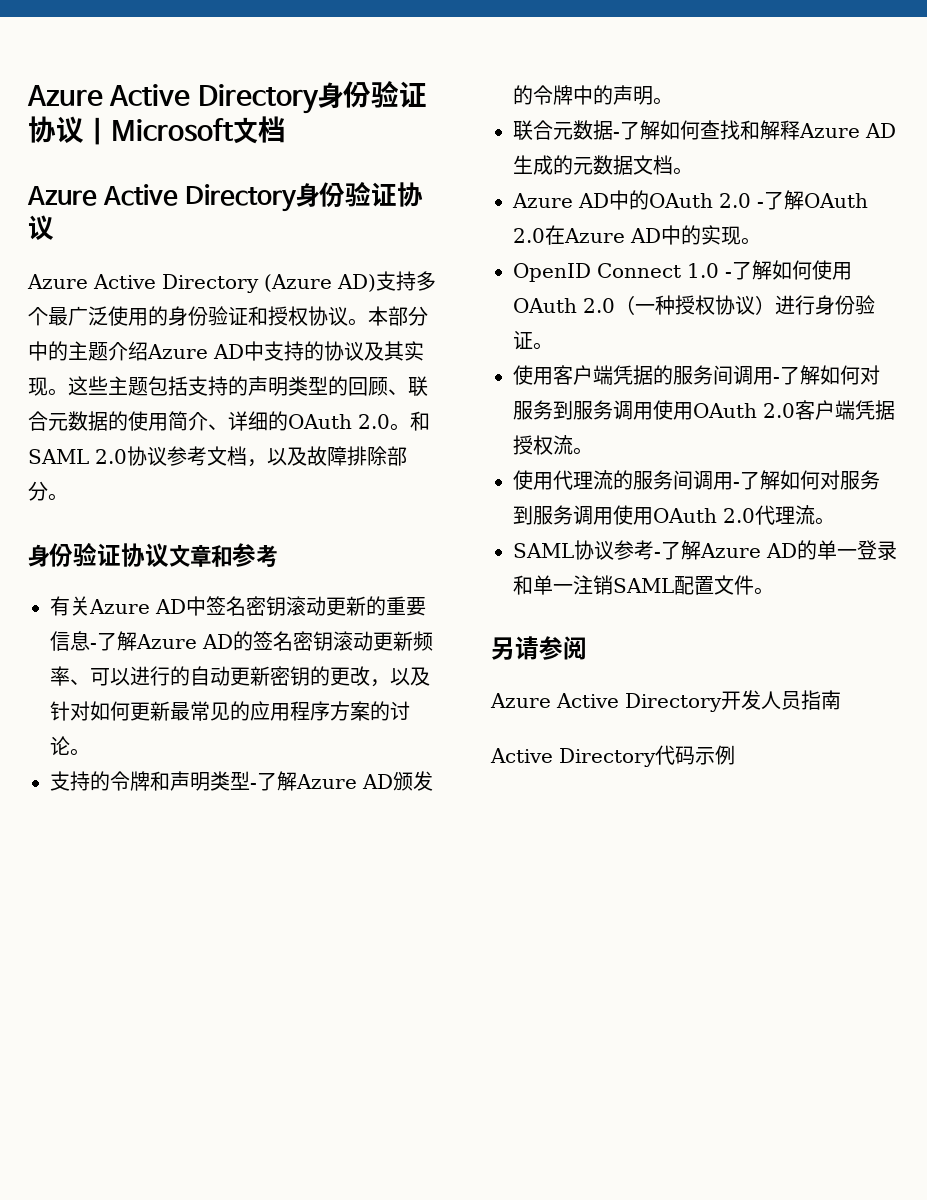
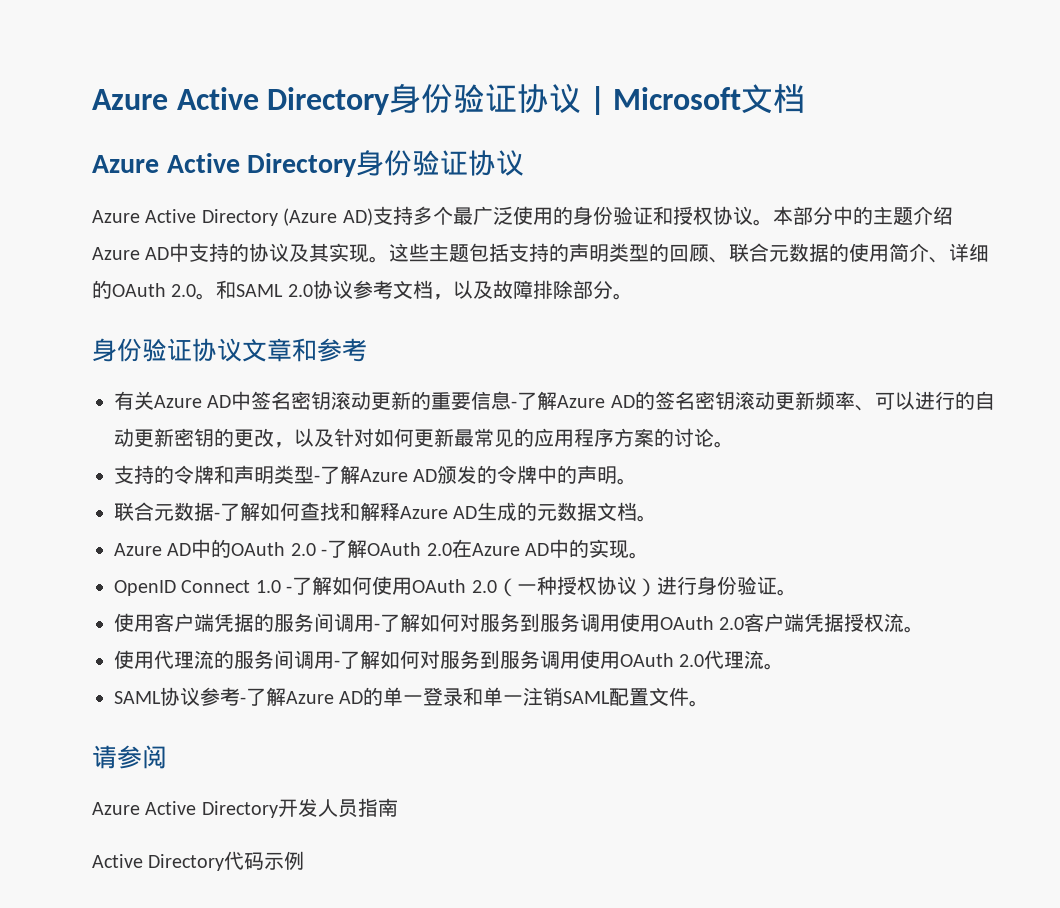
- 另请参阅
+ 请参阅

